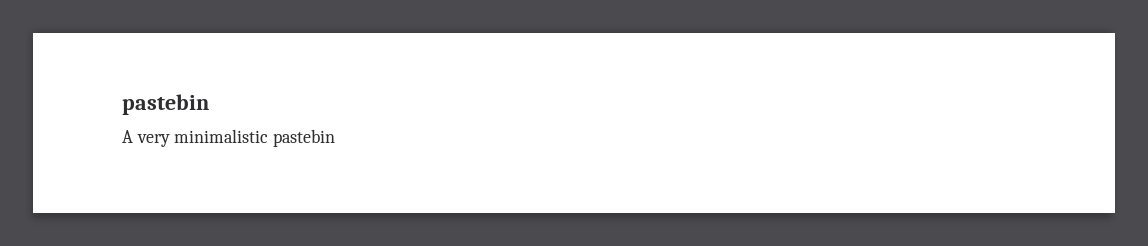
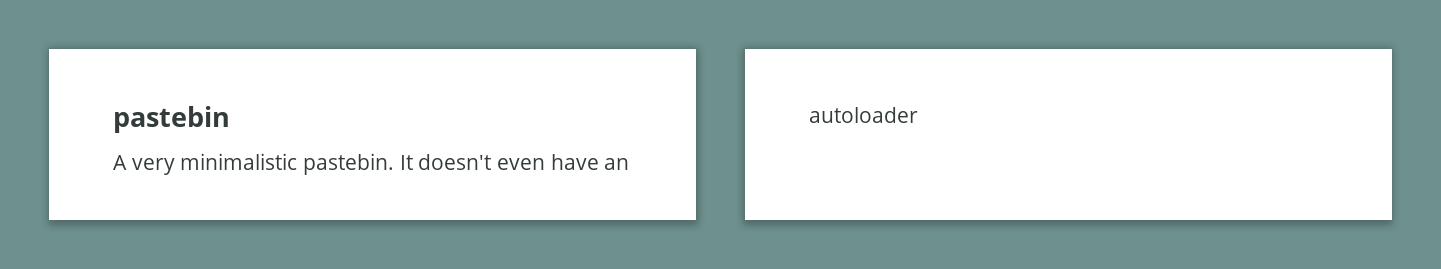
- A very minimalistic pastebin
+ A very minimalistic pastebin. It doesn't even have an autoloader

